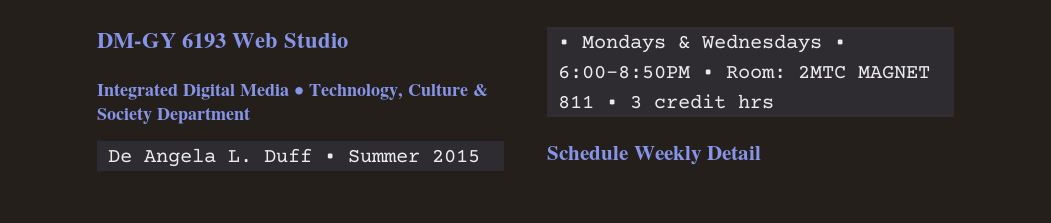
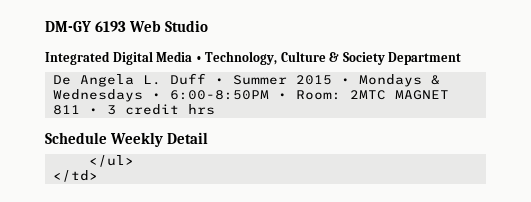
+ </ul>
+ </td>

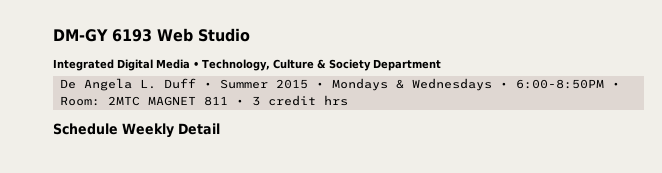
- </ul>
- </td>

